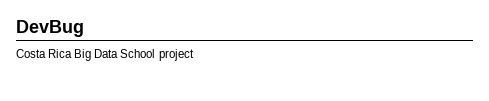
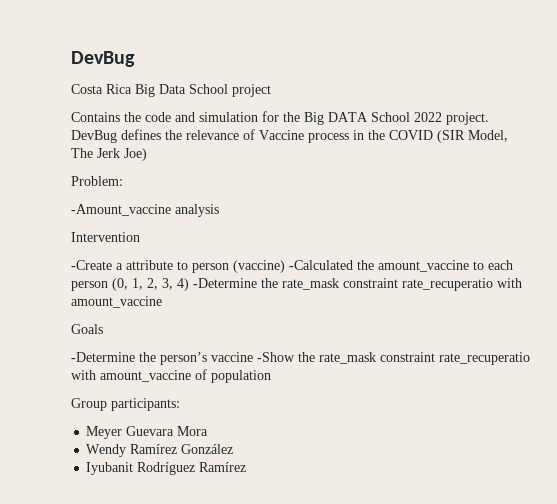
+ Contains the code and simulation for the Big DATA School 2022 project. DevBug defines the relevance of Vaccine process in the COVID (SIR Model, The Jerk Joe)
+ Problem:
+ -Amount_vaccine analysis
+ Intervention
+ -Create a attribute to person (vaccine) -Calculated the amount_vaccine to each person (0, 1, 2, 3, 4) -Determine the rate_mask constraint rate_recuperatio with amount_vaccine
+ Goals
+ -Determine the person’s vaccine -Show the rate_mask constraint rate_recuperatio with amount_vaccine of population
+ Group participants:
+ Meyer Guevara Mora
+ Wendy Ramírez González
+ Iyubanit Rodríguez Ramírez

